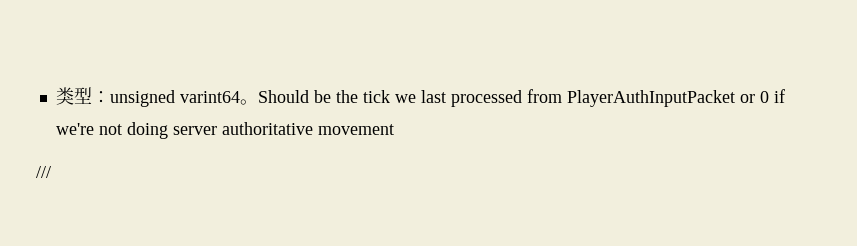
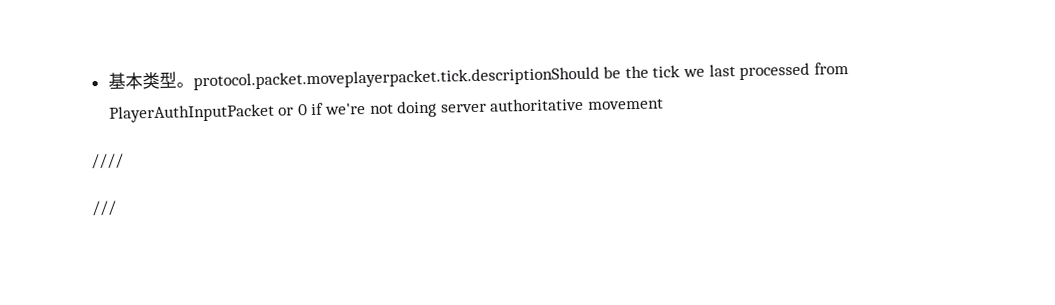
- 类型：unsigned varint64。Should be the tick we last processed from PlayerAuthInputPacket or 0 if we're not doing server authoritative movement
+ 基本类型。protocol.packet.moveplayerpacket.tick.descriptionShould be the tick we last processed from PlayerAuthInputPacket or 0 if we're not doing server authoritative movement
+ ////

